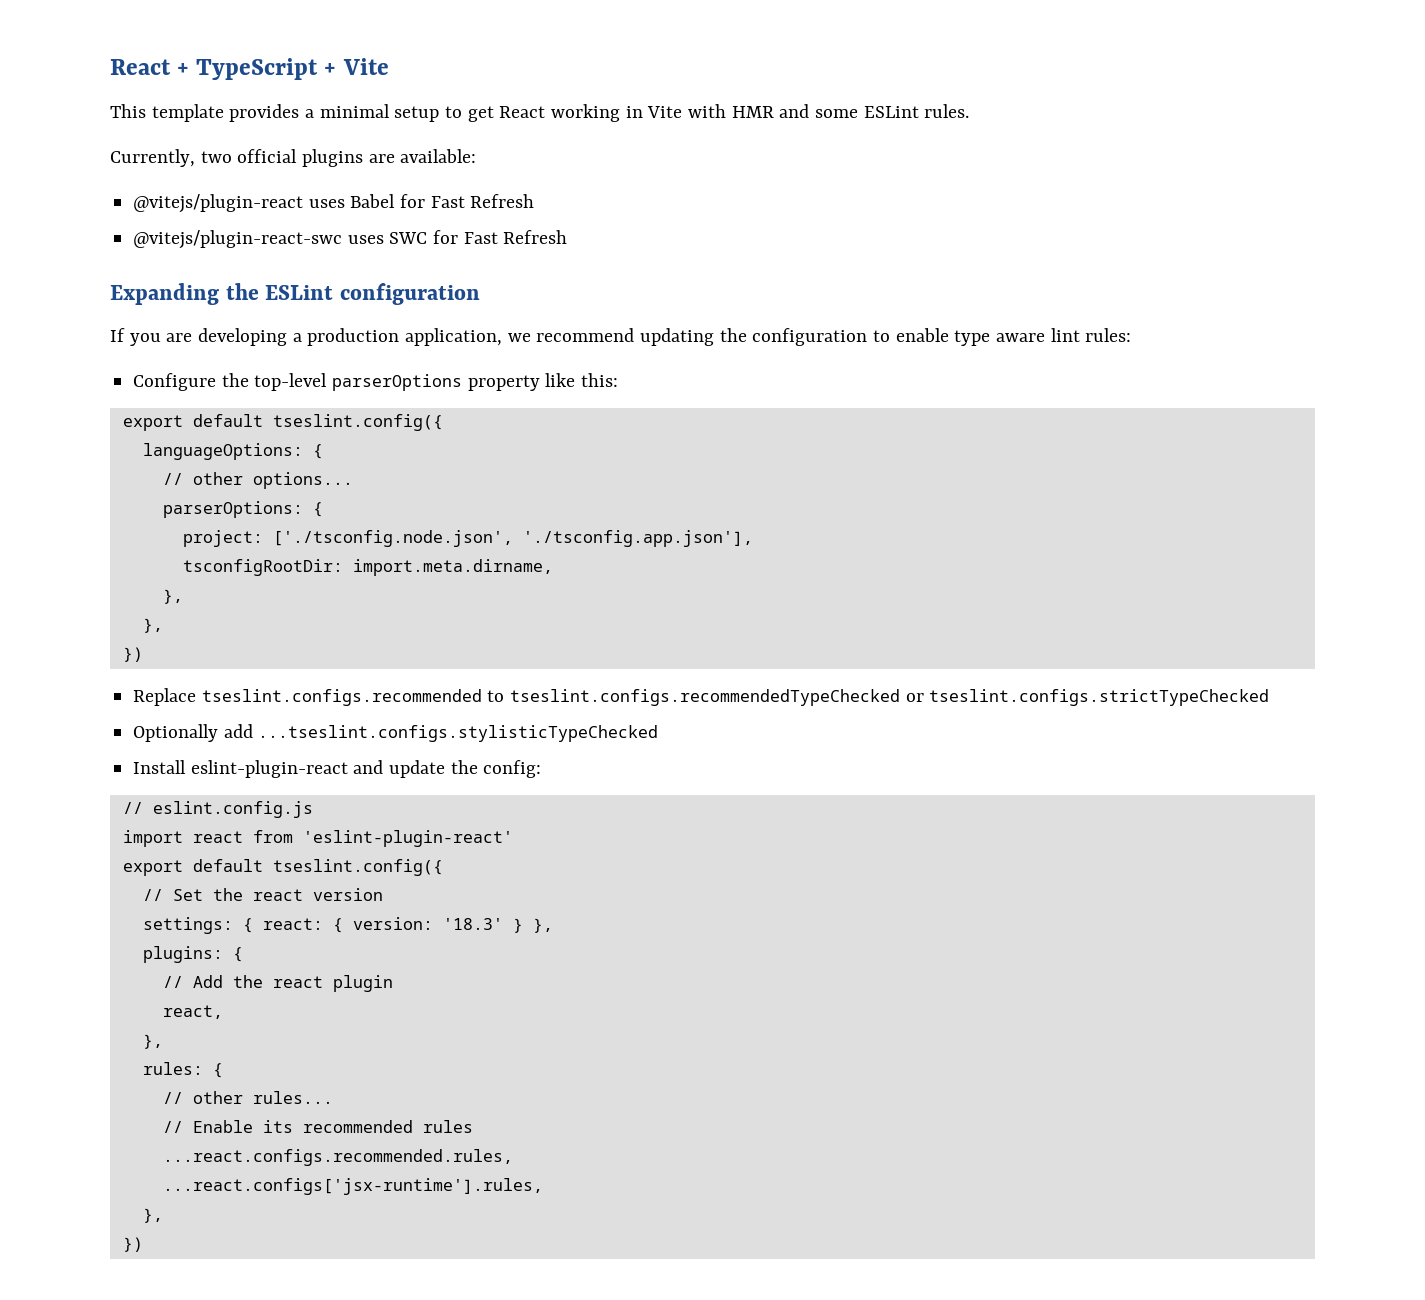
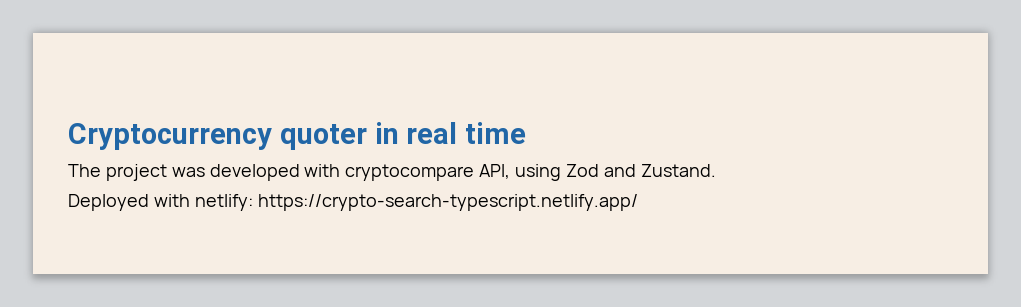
- React + TypeScript + Vite
- This template provides a minimal setup to get React working in Vite with HMR and some ESLint rules.
- Currently, two official plugins are available:
- @vitejs/plugin-react uses Babel for Fast Refresh
- @vitejs/plugin-react-swc uses SWC for Fast Refresh
- Expanding the ESLint configuration
- If you are developing a production application, we recommend updating the configuration to enable type aware lint rules:
- Configure the top-level parserOptions property like this:
- export default tseslint.config({
- languageOptions: {
- // other options...
- parserOptions: {
- project: ['./tsconfig.node.json', './tsconfig.app.json'],
- tsconfigRootDir: import.meta.dirname,
- },
- },
- })
- Replace tseslint.configs.recommended to tseslint.configs.recommendedTypeChecked or tseslint.configs.strictTypeChecked
- Optionally add ...tseslint.configs.stylisticTypeChecked
- Install eslint-plugin-react and update the config:
- // eslint.config.js
- import react from 'eslint-plugin-react'
- export default tseslint.config({
- // Set the react version
- settings: { react: { version: '18.3' } },
- plugins: {
- // Add the react plugin
- react,
- },
- rules: {
- // other rules...
- // Enable its recommended rules
- ...react.configs.recommended.rules,
- ...react.configs['jsx-runtime'].rules,
- },
- })
+ Cryptocurrency quoter in real time
+ The project was developed with cryptocompare API, using Zod and Zustand.
+ Deployed with netlify: https://crypto-search-typescript.netlify.app/

